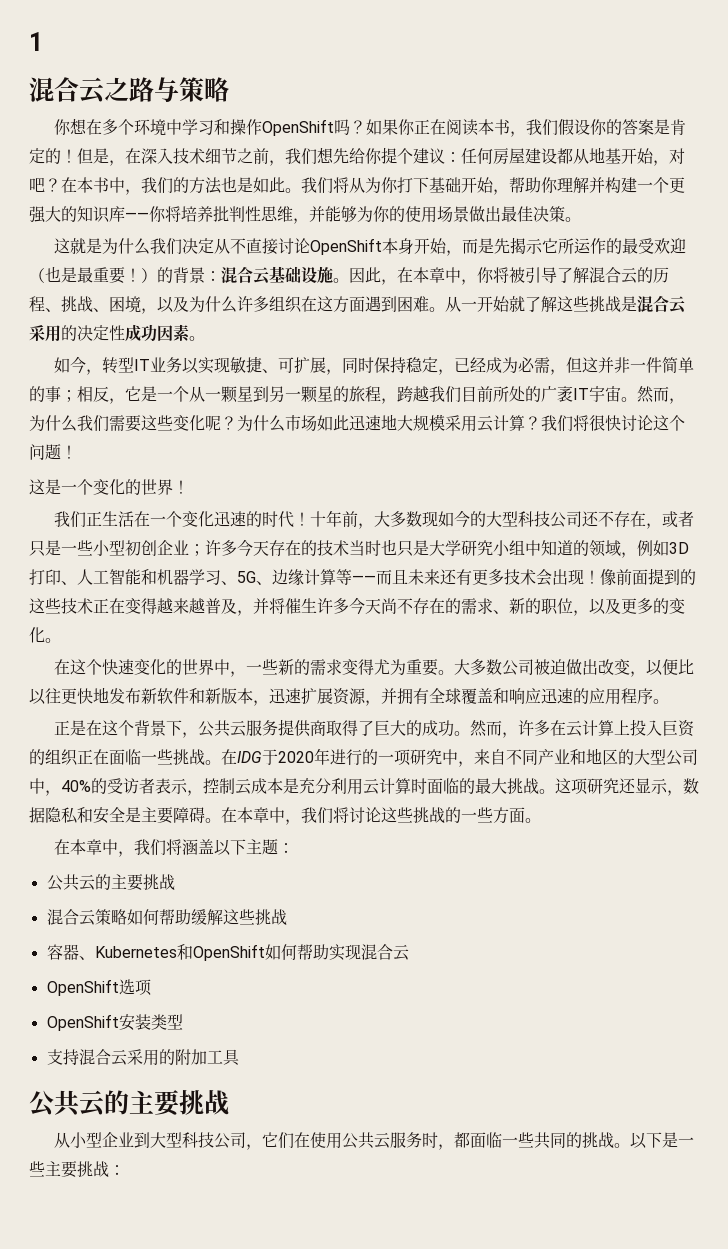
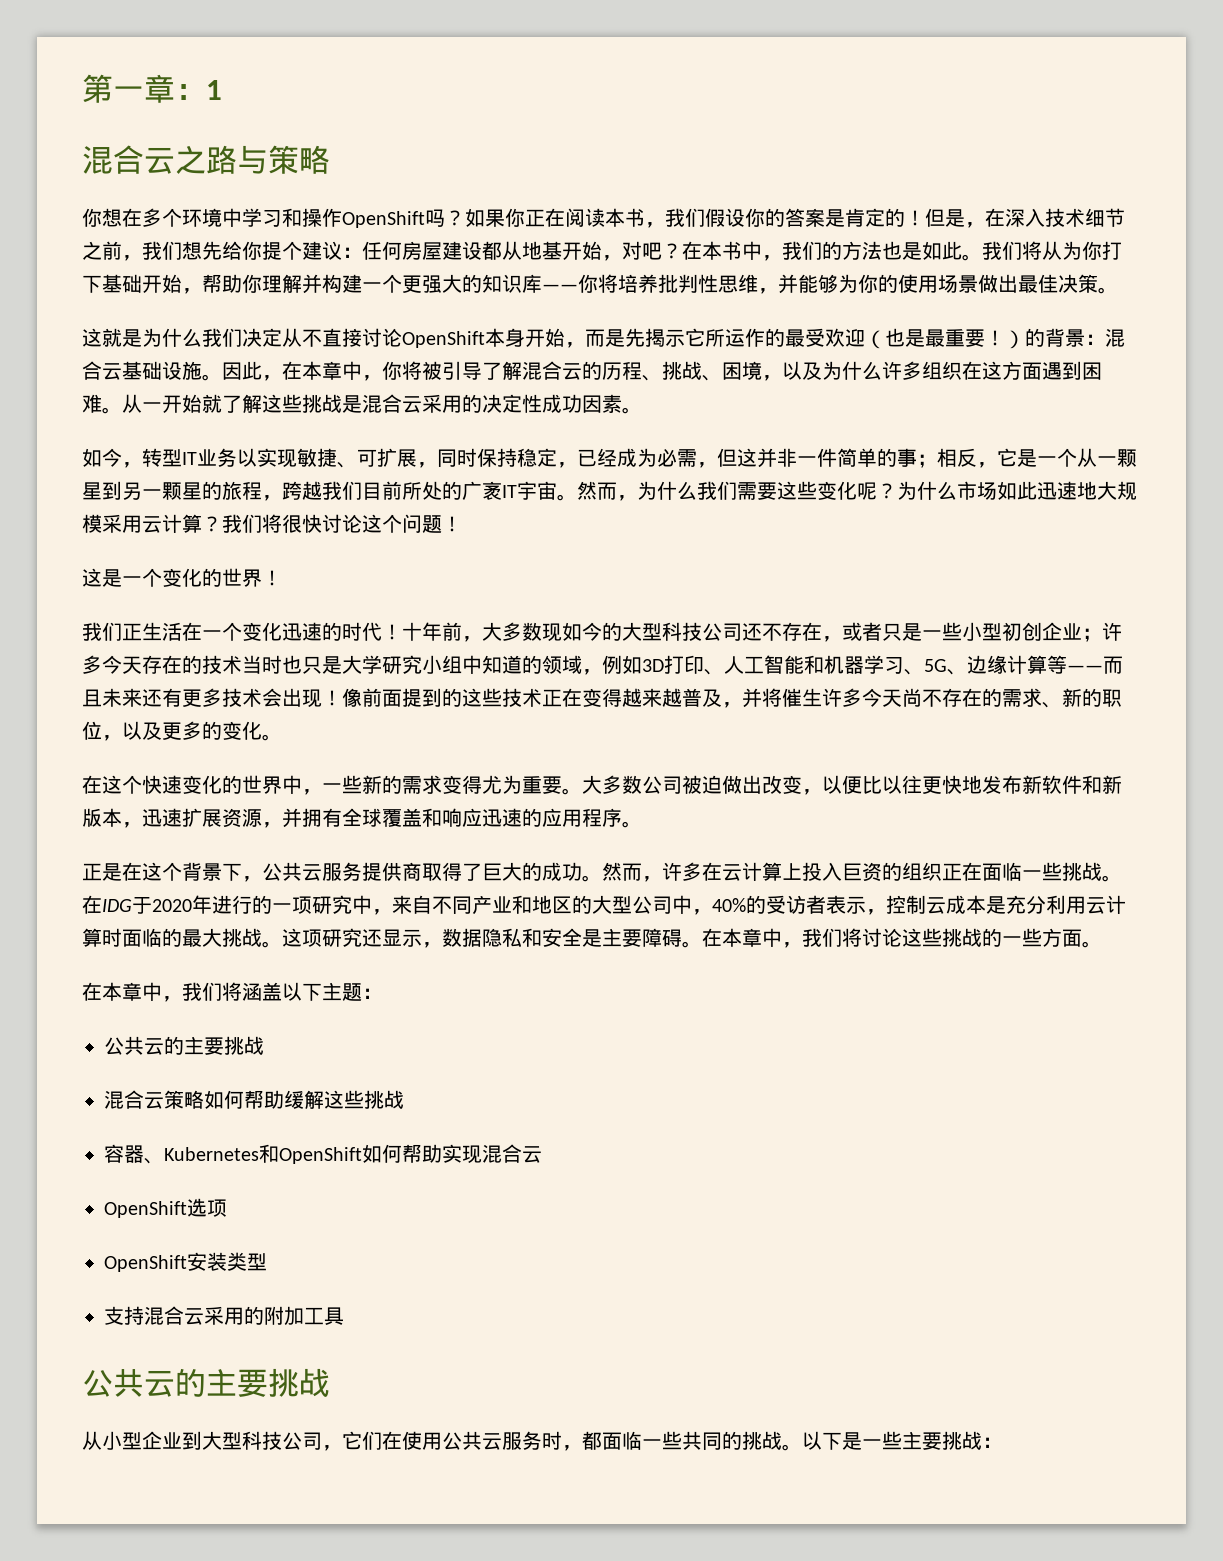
- 1
+ 第一章：1

